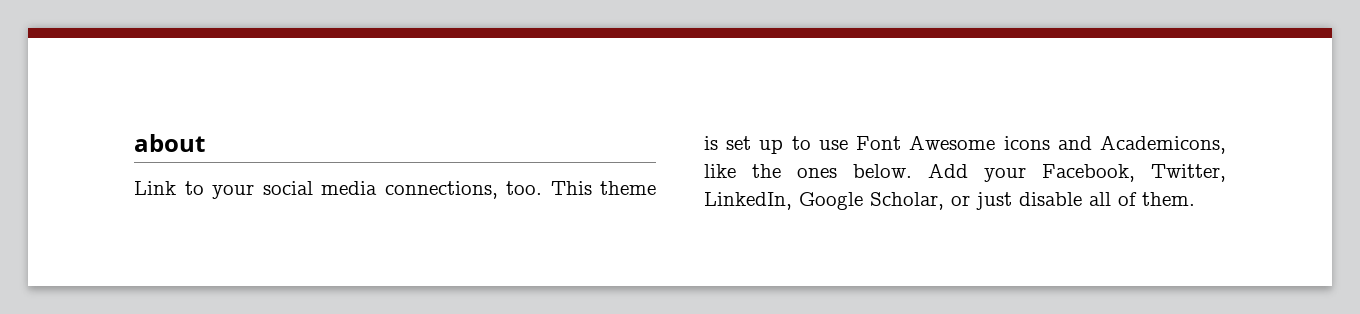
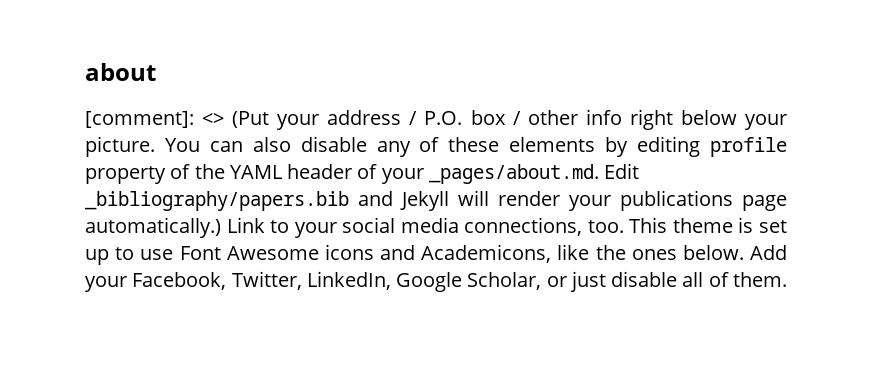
+ [comment]: <> (Put your address / P.O. box / other info right below your picture. You can also disable any of these elements by editing profile property of the YAML header of your _pages/about.md. Edit _bibliography/papers.bib and Jekyll will render your publications page automatically.)

